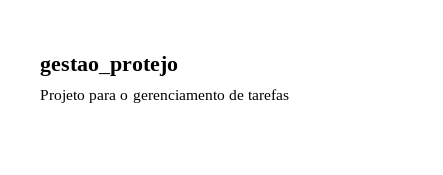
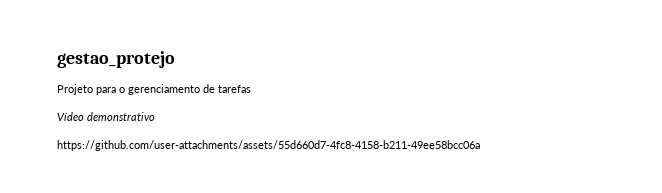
+ Vídeo demonstrativo
+ https://github.com/user-attachments/assets/55d660d7-4fc8-4158-b211-49ee58bcc06a

